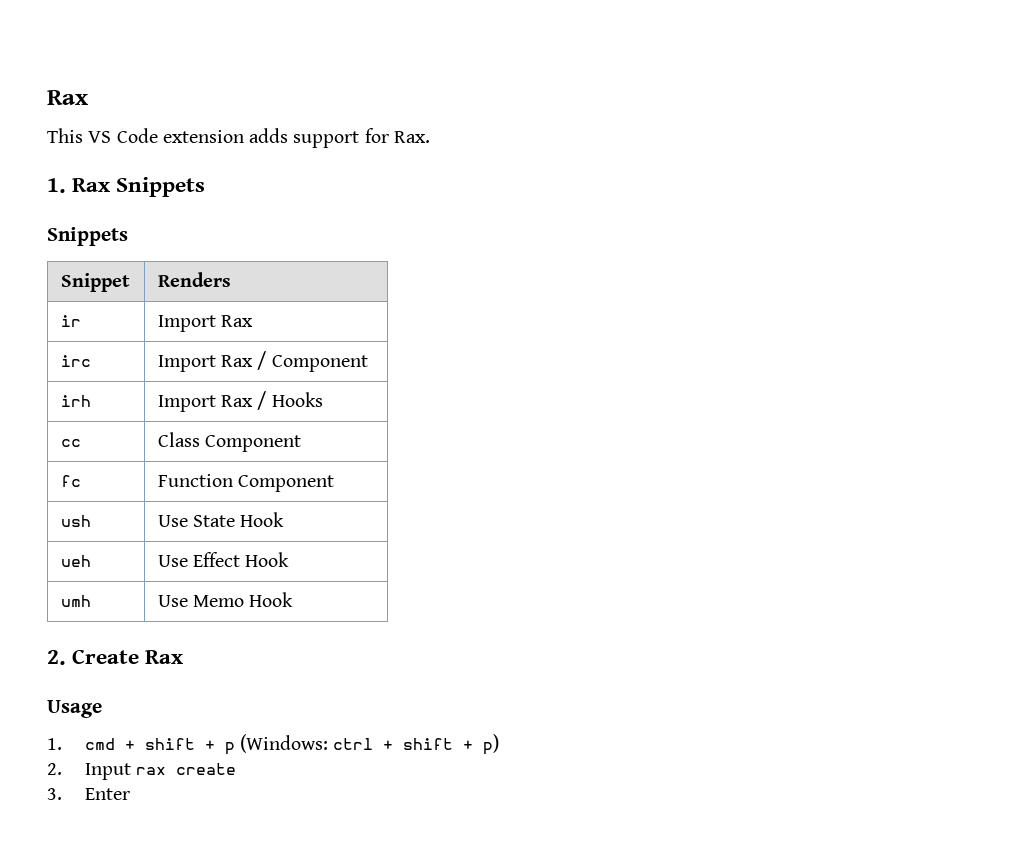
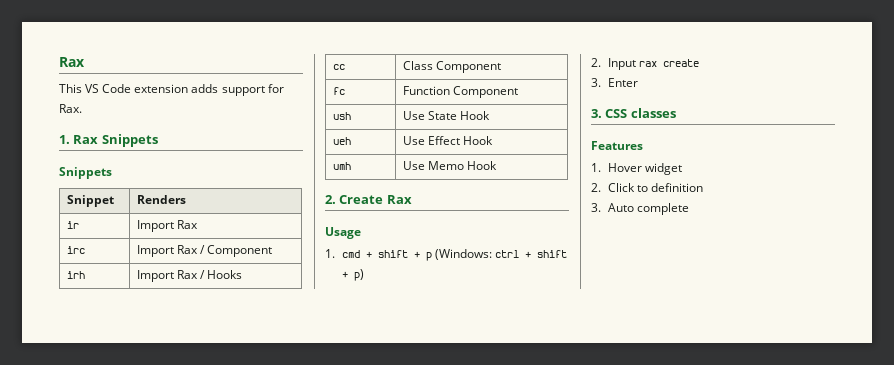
+ 3. CSS classes
+ Features
+ 1. Hover widget
+ 2. Click to definition
+ 3. Auto complete

